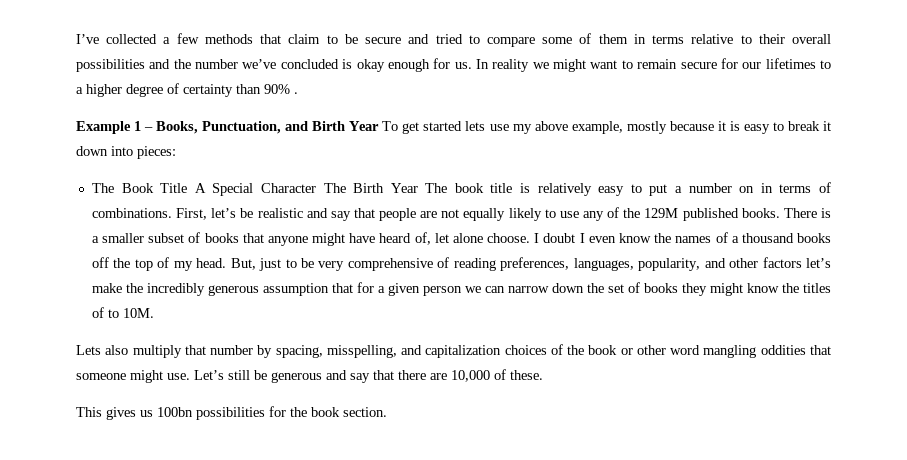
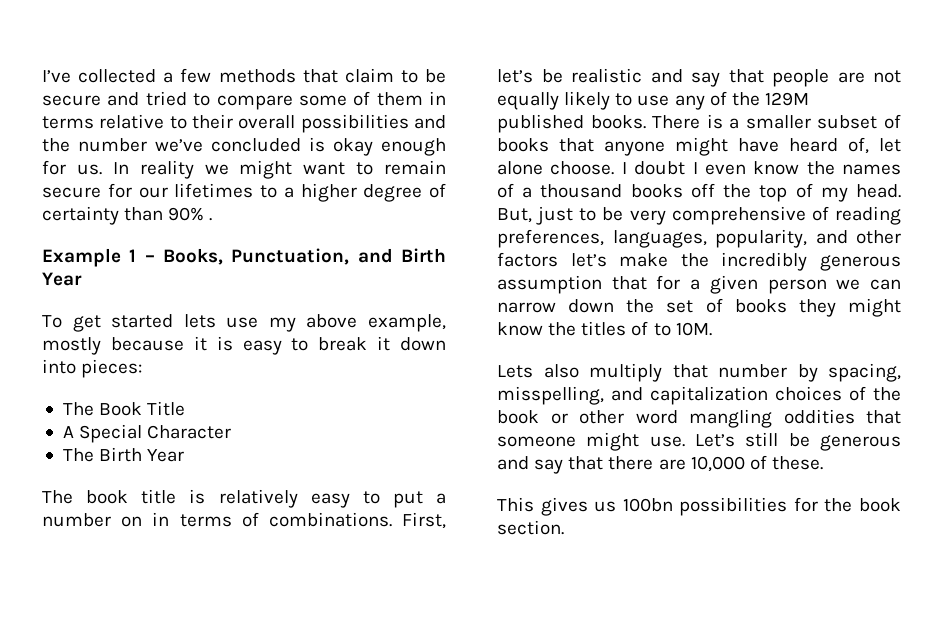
- Example 1 – Books, Punctuation, and Birth Year To get started lets use my above example, mostly because it is easy to break it down into pieces:
+ Example 1 – Books, Punctuation, and Birth Year
+ To get started lets use my above example, mostly because it is easy to break it down into pieces:
- The Book Title A Special Character The Birth Year The book title is relatively easy to put a number on in terms of combinations.
+ The Book Title
+ A Special Character
+ The Birth Year
+ The book title is relatively easy to put a number on in terms of combinations.

